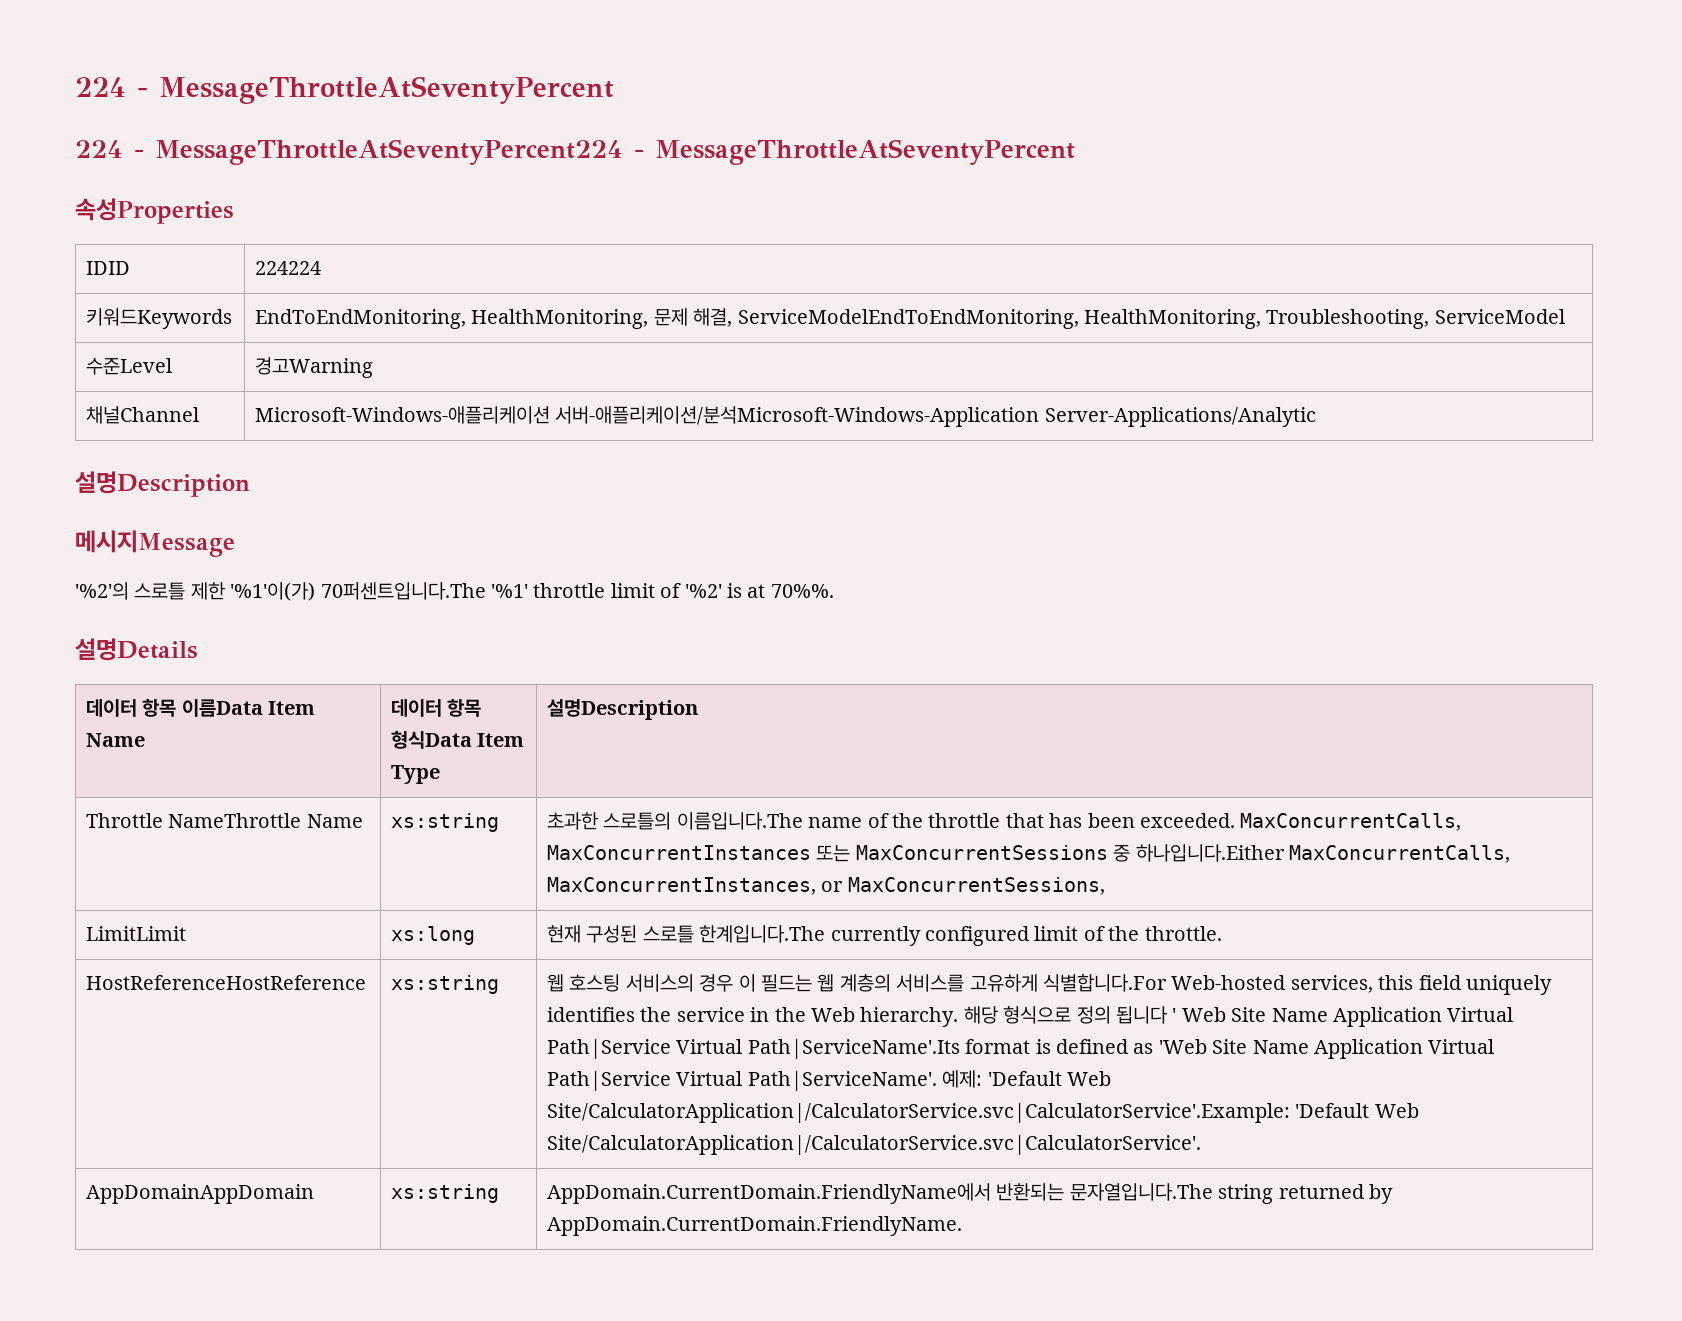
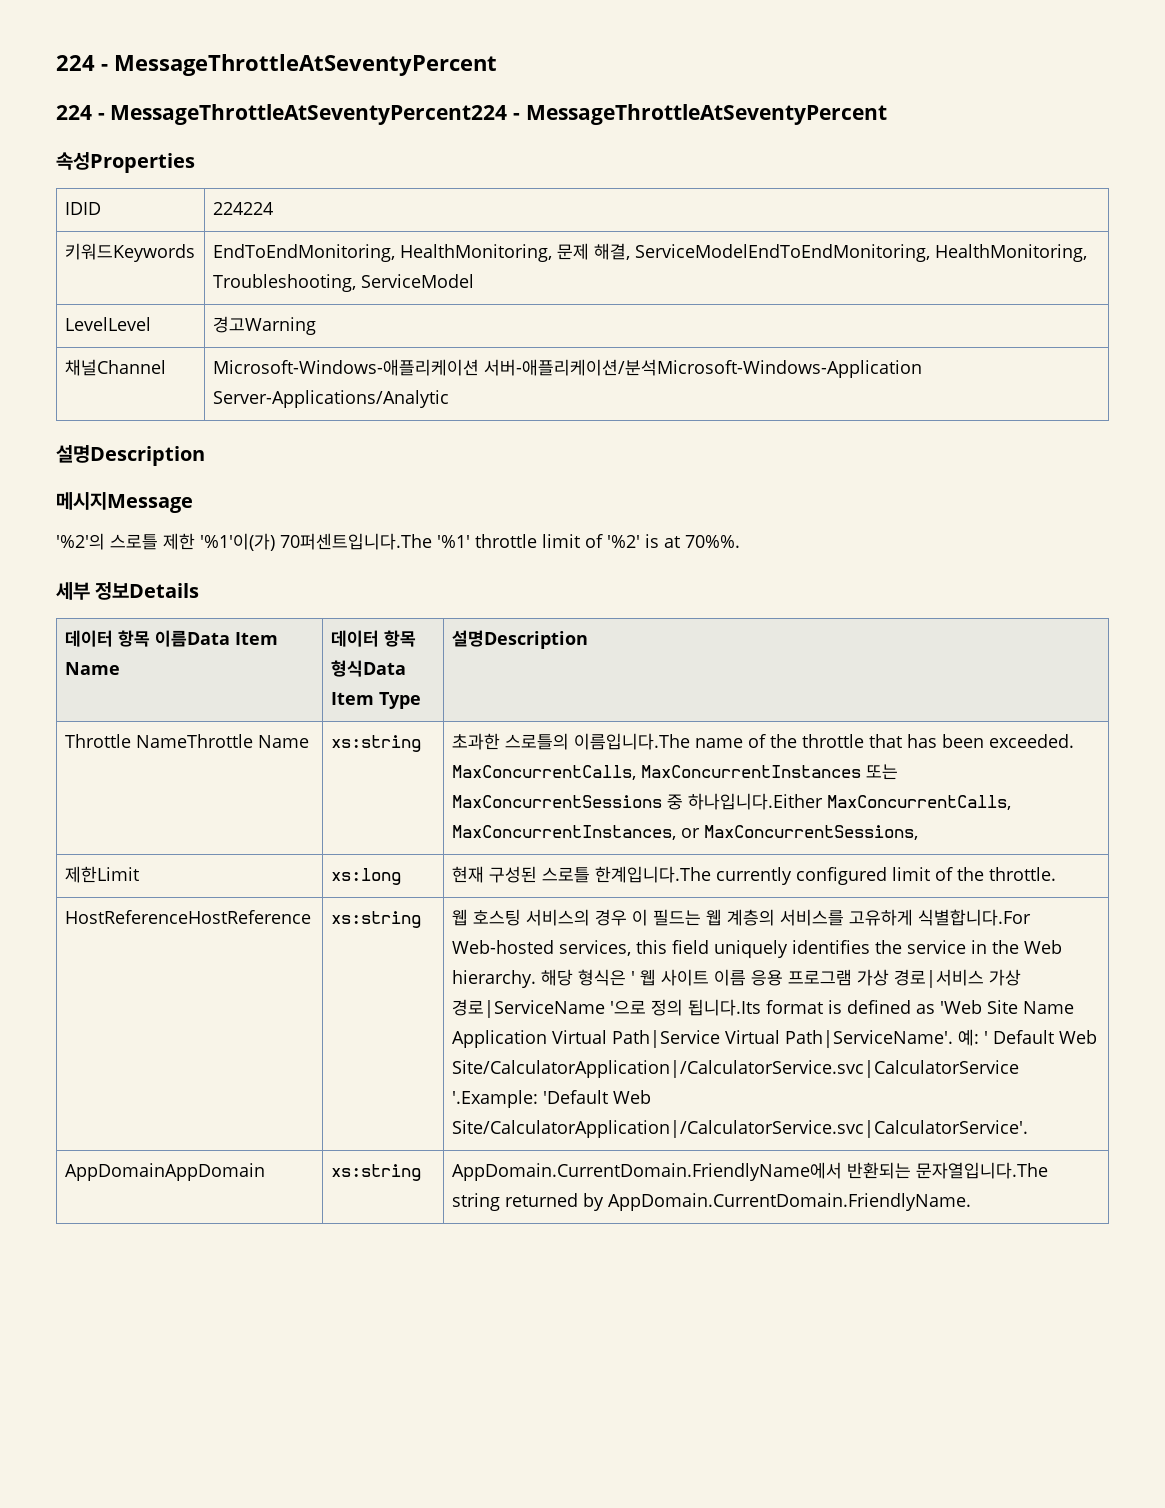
- 수준Level | 경고Warning
+ LevelLevel | 경고Warning
- 설명Details
+ 세부 정보Details
- LimitLimit | xs:long | 현재 구성된 스로틀 한계입니다.The currently configured limit of the throttle.
+ 제한Limit | xs:long | 현재 구성된 스로틀 한계입니다.The currently configured limit of the throttle.
- 해당 형식으로 정의 됩니다 ' Web Site Name Application Virtual Path|Service Virtual Path|ServiceName'.Its format is defined as 'Web Site Name Application Virtual Path|Service Virtual Path|ServiceName'.
+ 해당 형식은 ' 웹 사이트 이름 응용 프로그램 가상 경로|서비스 가상 경로|ServiceName '으로 정의 됩니다.Its format is defined as 'Web Site Name Application Virtual Path|Service Virtual Path|ServiceName'.
- 예제: 'Default Web Site/CalculatorApplication|/CalculatorService.svc|CalculatorService'.Example: 'Default Web Site/CalculatorApplication|/CalculatorService.svc|CalculatorService'.
+ 예: ' Default Web Site/CalculatorApplication|/CalculatorService.svc|CalculatorService '.Example: 'Default Web Site/CalculatorApplication|/CalculatorService.svc|CalculatorService'.

